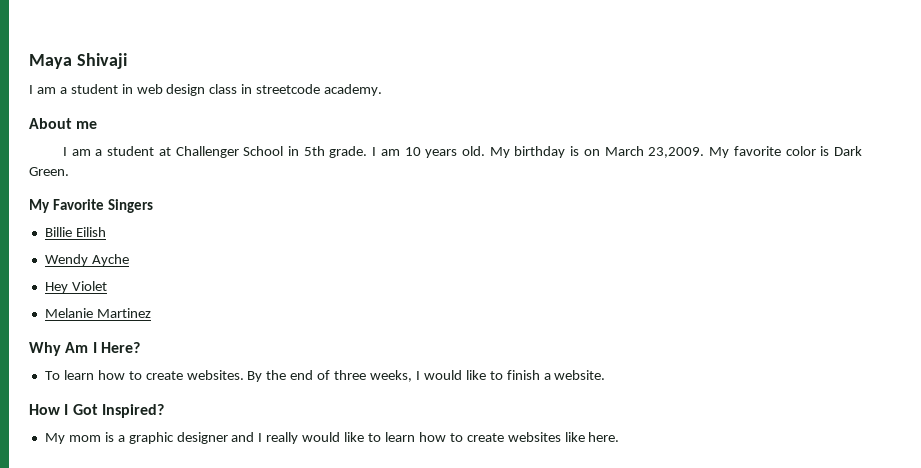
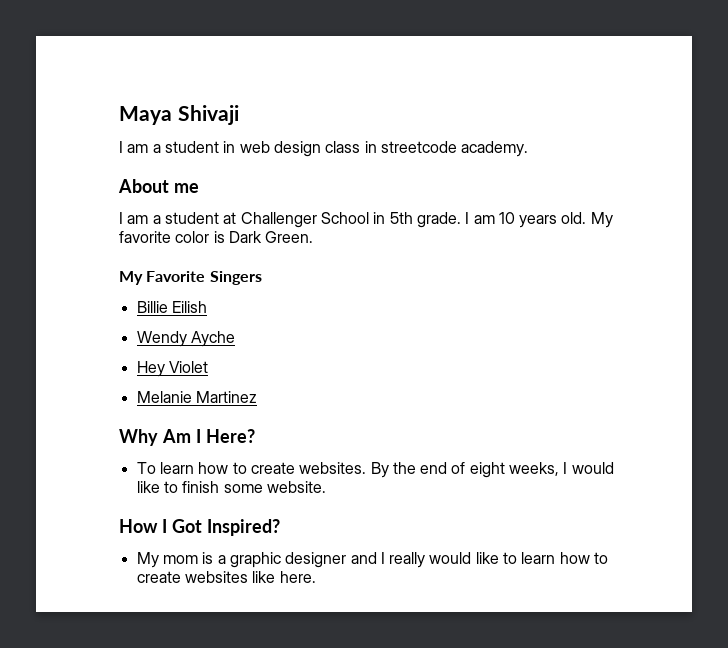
- My birthday is on March 23,2009. My favorite color is Dark Green.
+ My favorite color is Dark Green.
- By the end of three weeks, I would like to finish a website.
+ By the end of eight weeks, I would like to finish some website.

